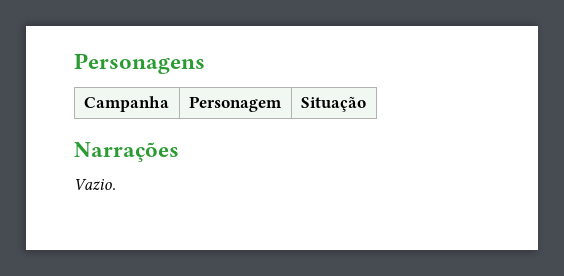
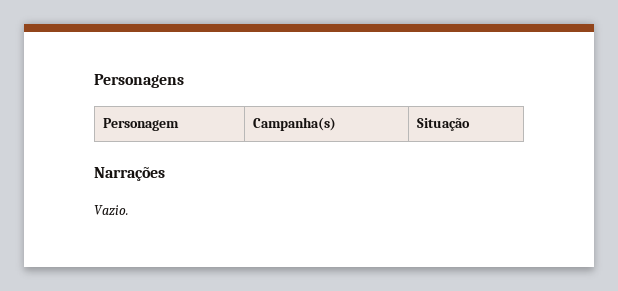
- Campanha | Personagem | Situação
+ Personagem | Campanha(s) | Situação

